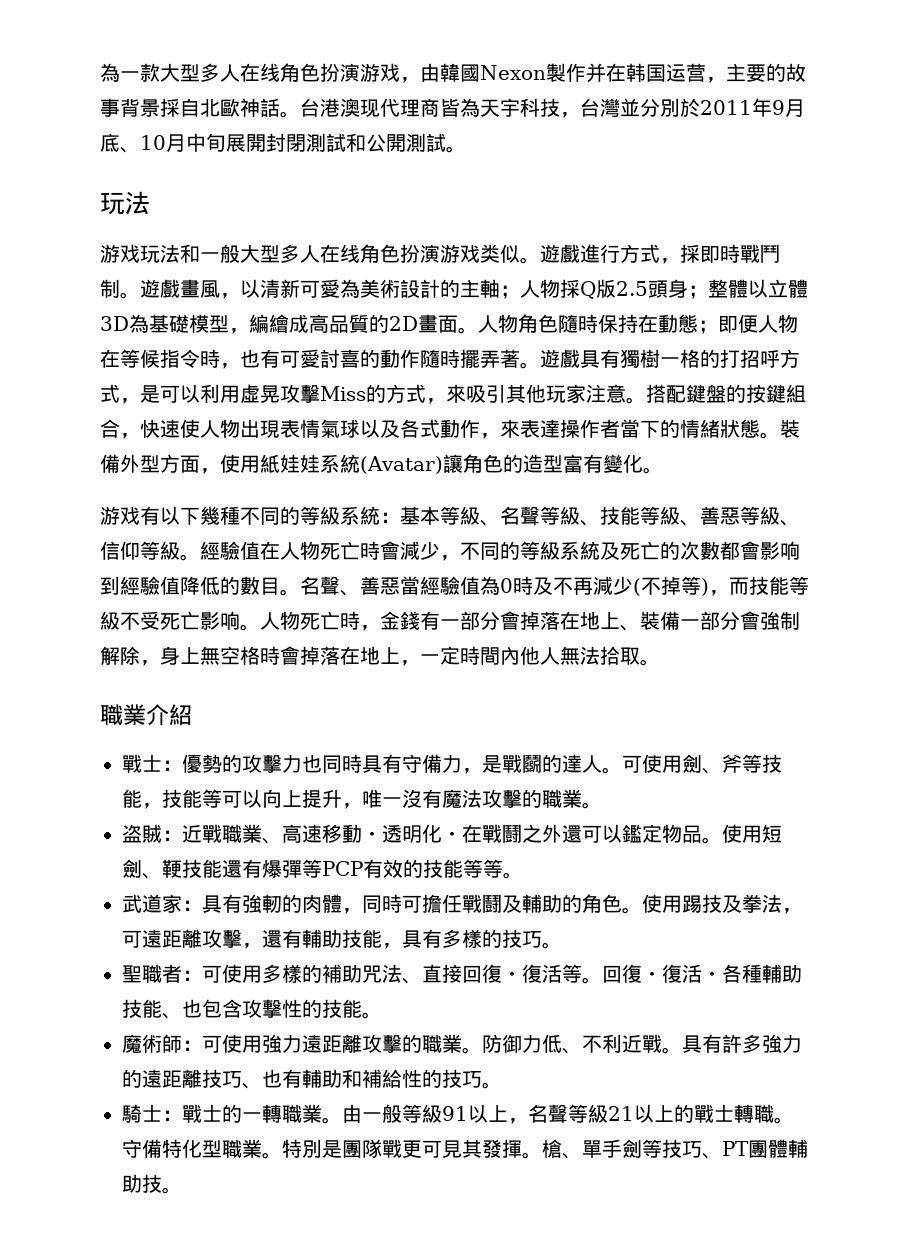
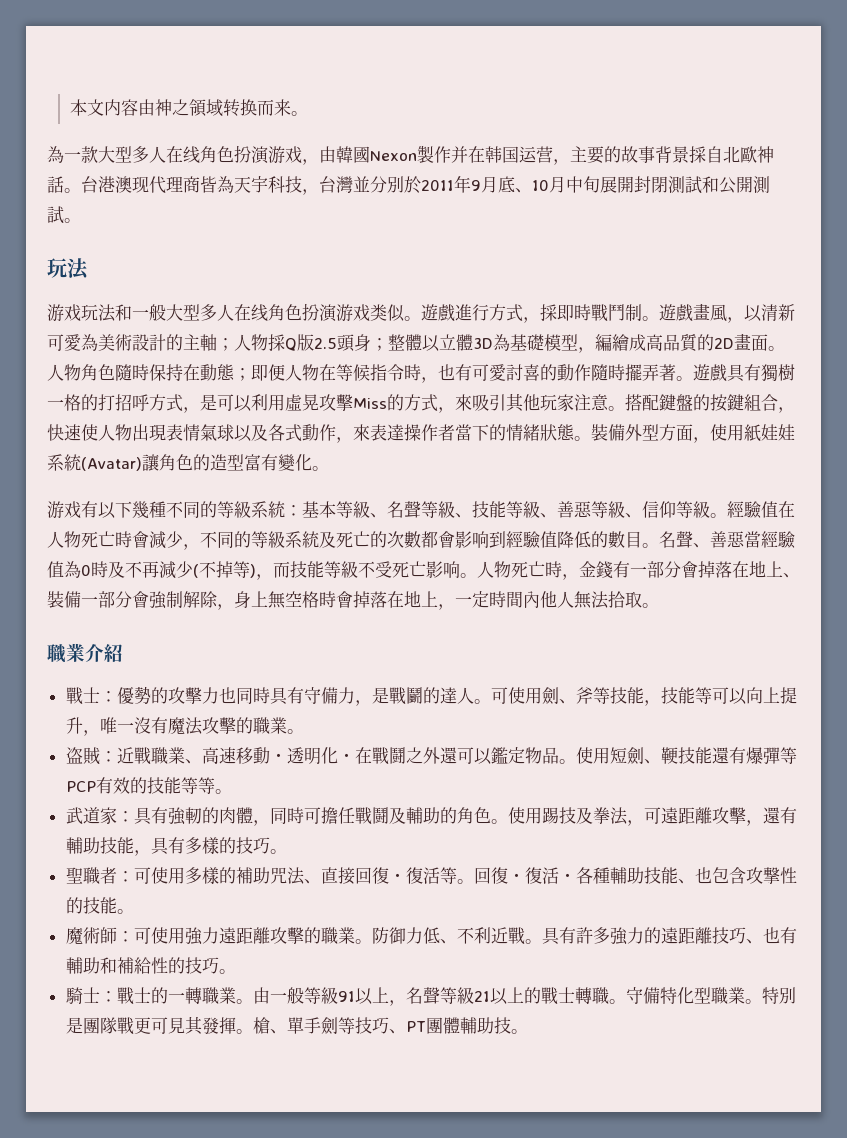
+ 本文内容由神之領域转换而来。

